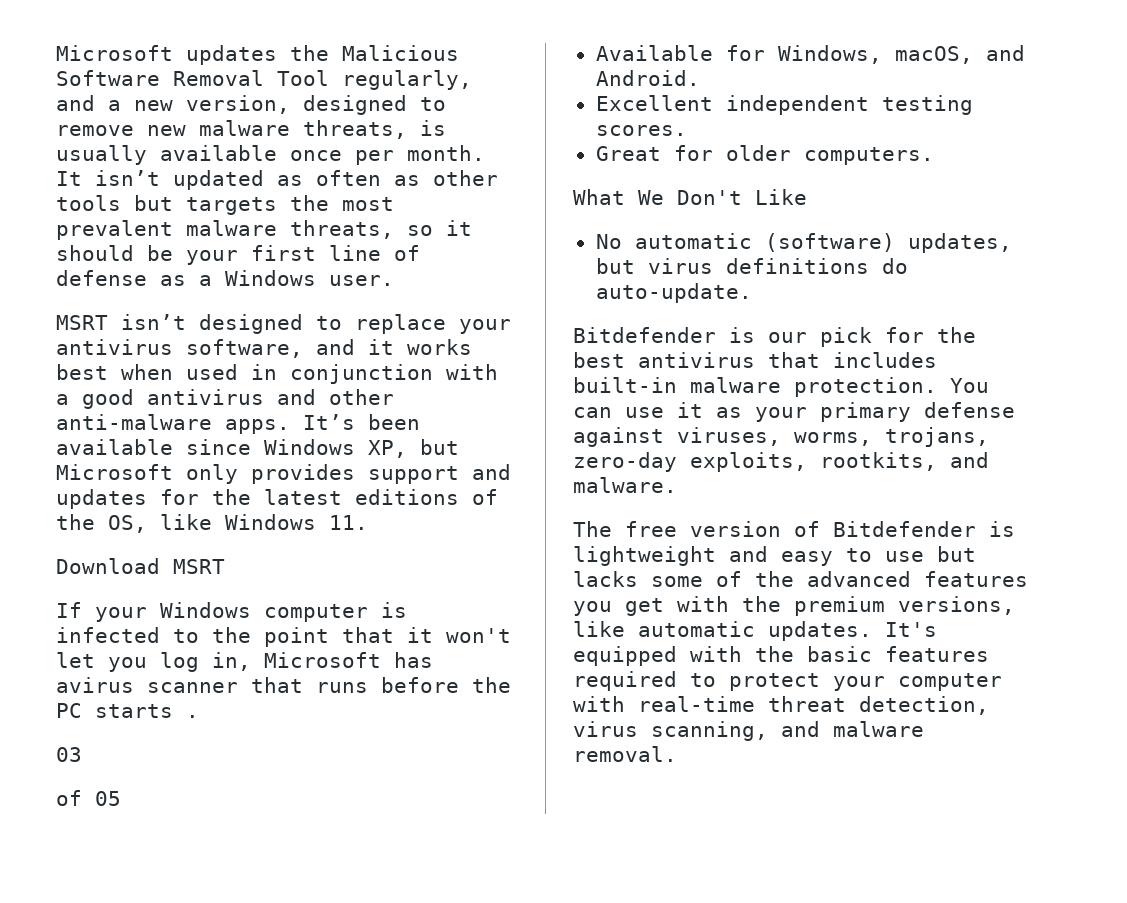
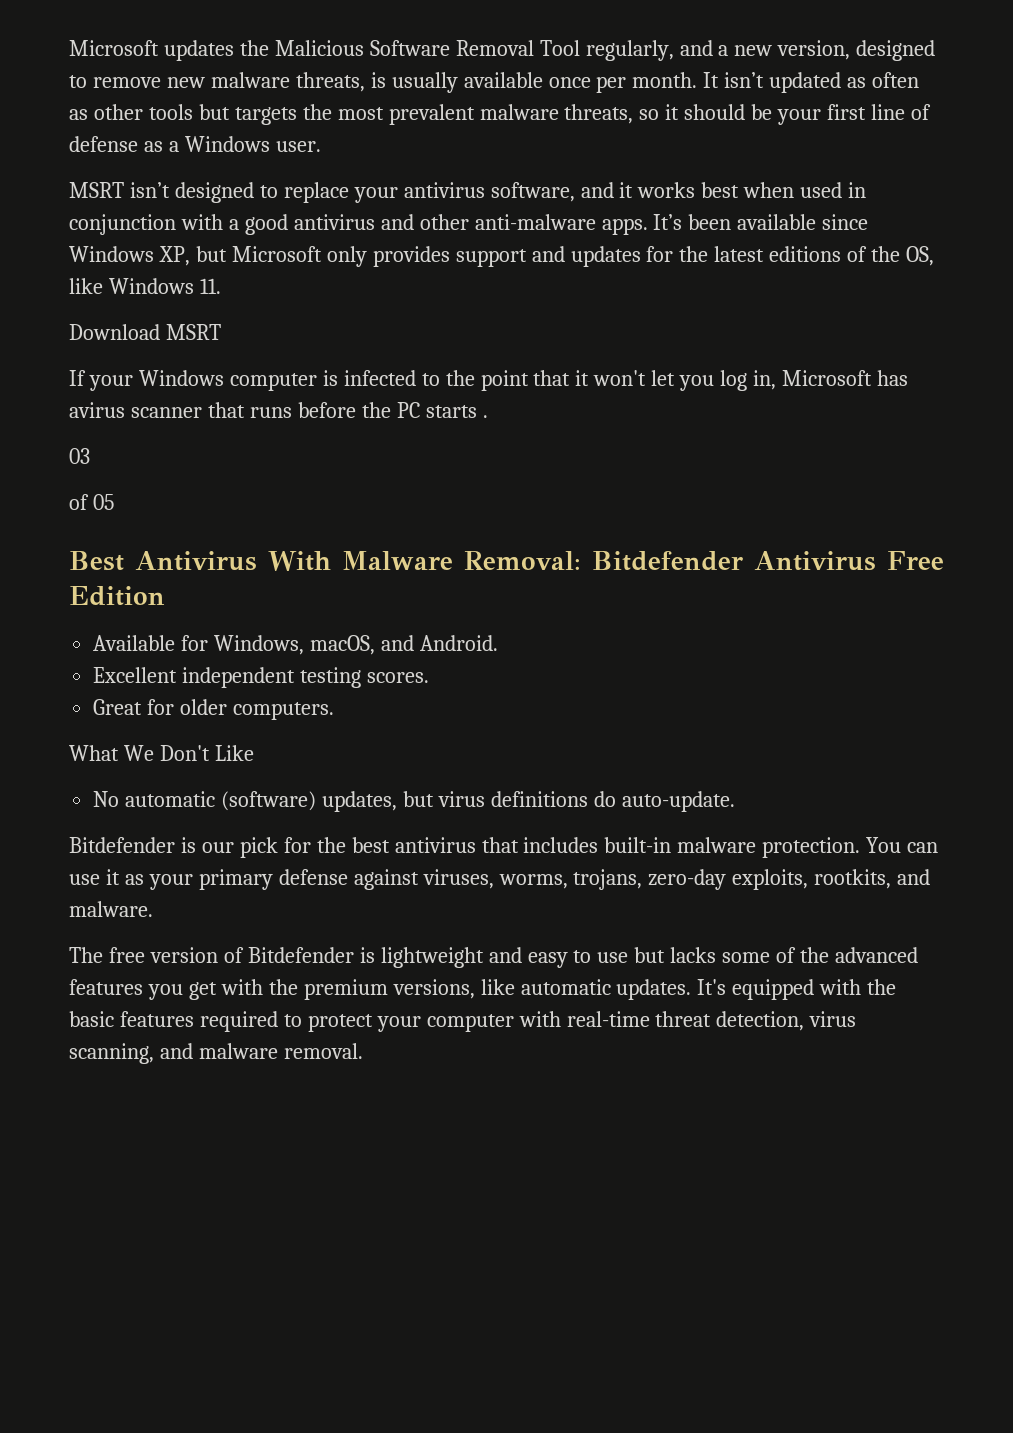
+ Best Antivirus With Malware Removal: Bitdefender Antivirus Free Edition

